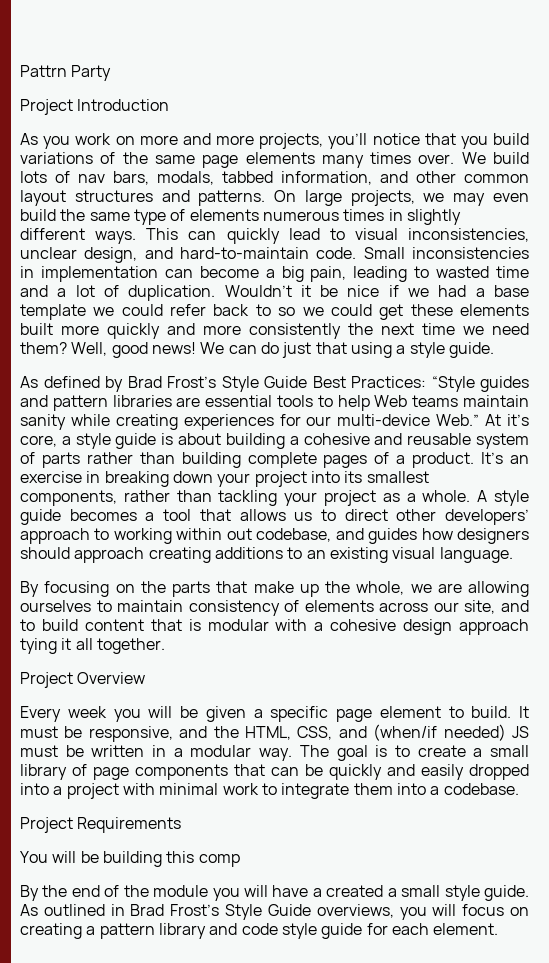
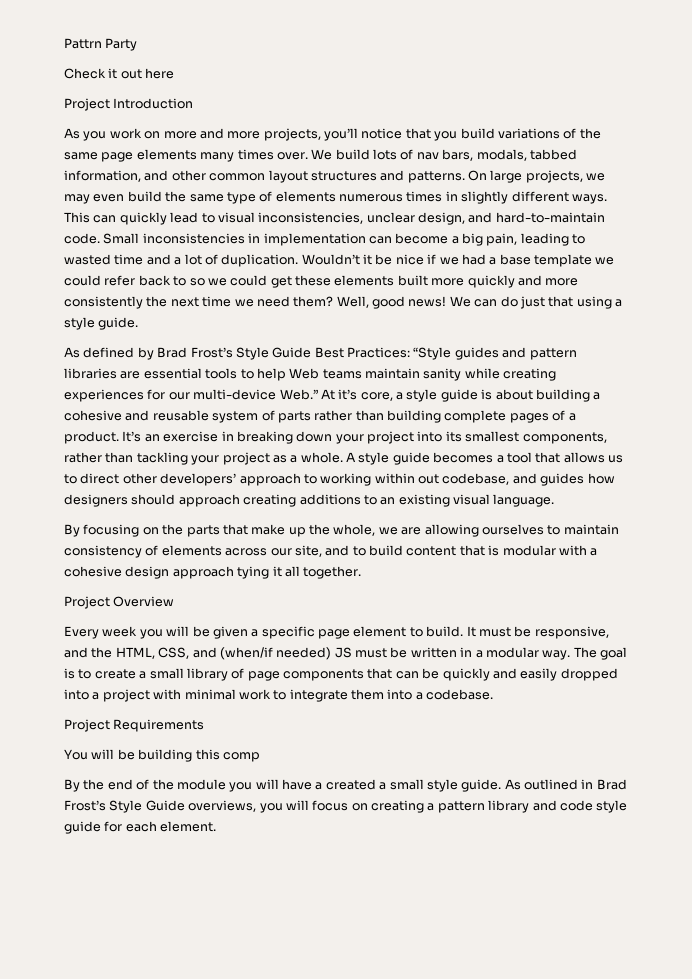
+ Check it out here

